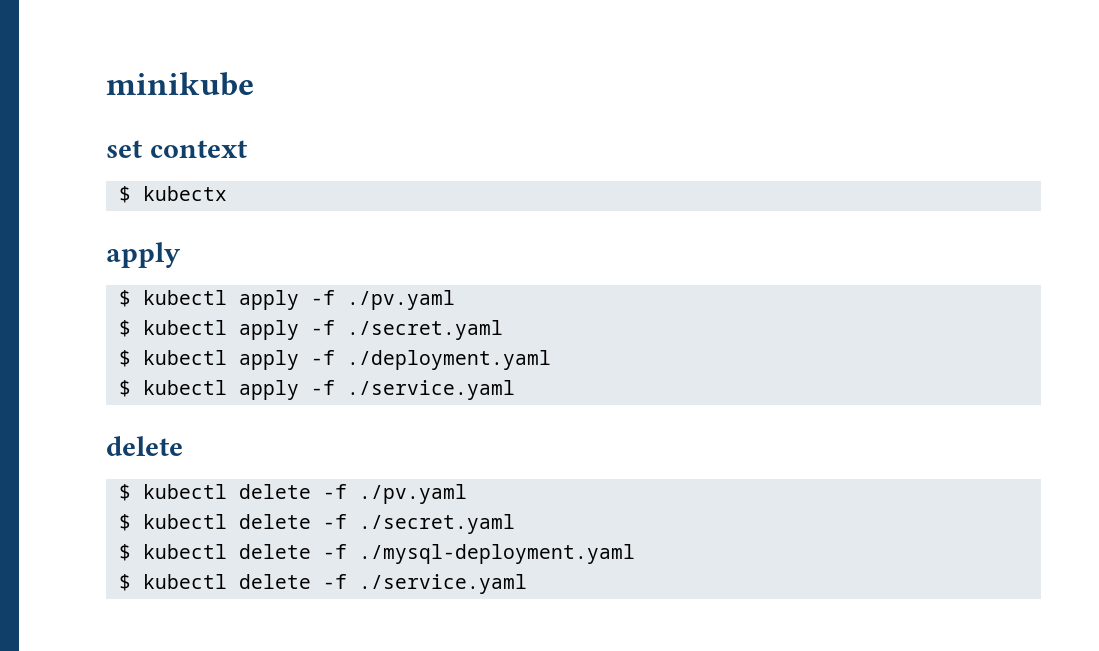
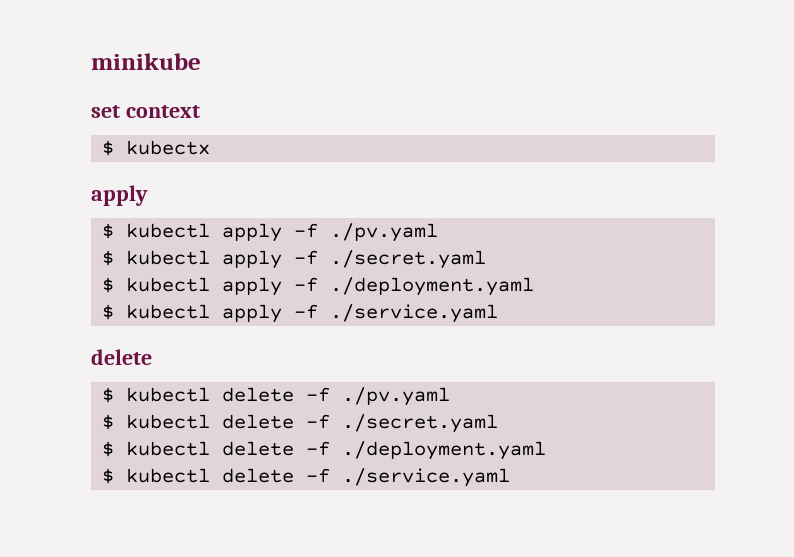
- $ kubectl delete -f ./mysql-deployment.yaml
+ $ kubectl delete -f ./deployment.yaml

